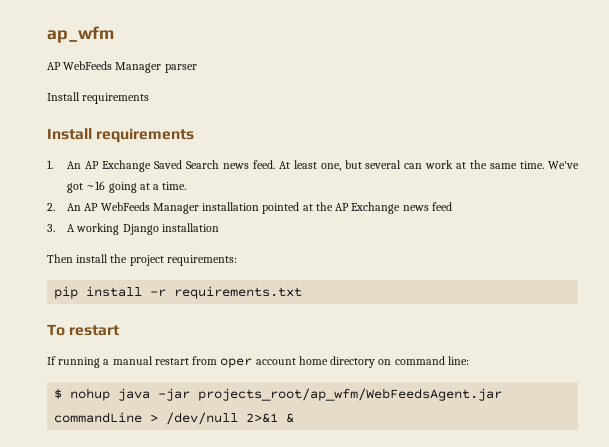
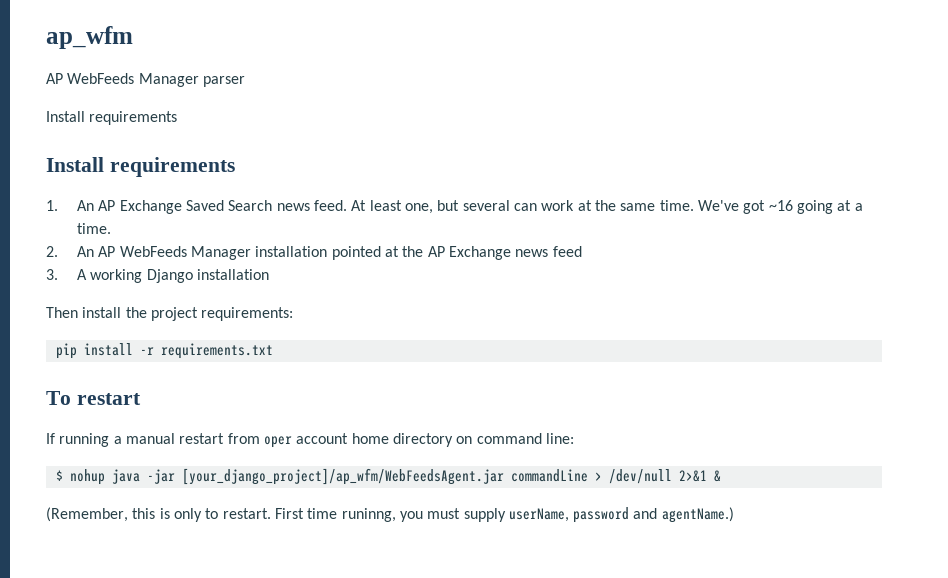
- $ nohup java -jar projects_root/ap_wfm/WebFeedsAgent.jar commandLine > /dev/null 2>&1 &
+ $ nohup java -jar [your_django_project]/ap_wfm/WebFeedsAgent.jar commandLine > /dev/null 2>&1 &
+ (Remember, this is only to restart. First time runinng, you must supply userName, password and agentName.)

